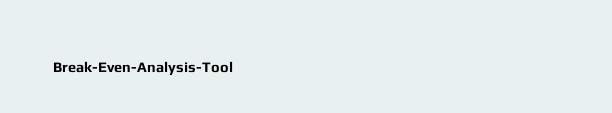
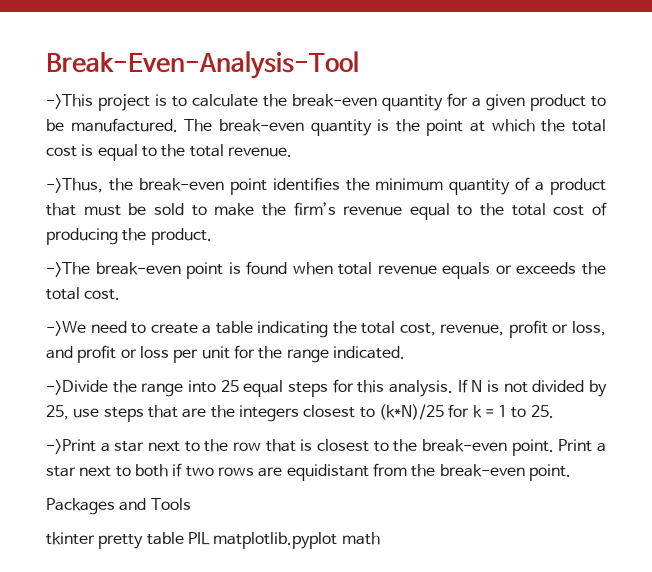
+ ->This project is to calculate the break-even quantity for a given product to be manufactured. The break-even quantity is the point at which the total cost is equal to the total revenue.
+ ->Thus, the break-even point identifies the minimum quantity of a product that must be sold to make the firm’s revenue equal to the total cost of producing the product.
+ ->The break-even point is found when total revenue equals or exceeds the total cost.
+ ->We need to create a table indicating the total cost, revenue, profit or loss, and profit or loss per unit for the range indicated.
+ ->Divide the range into 25 equal steps for this analysis. If N is not divided by 25, use steps that are the integers closest to (k*N)/25 for k = 1 to 25.
+ ->Print a star next to the row that is closest to the break-even point. Print a star next to both if two rows are equidistant from the break-even point.
+ Packages and Tools
+ tkinter pretty table PIL matplotlib.pyplot math

